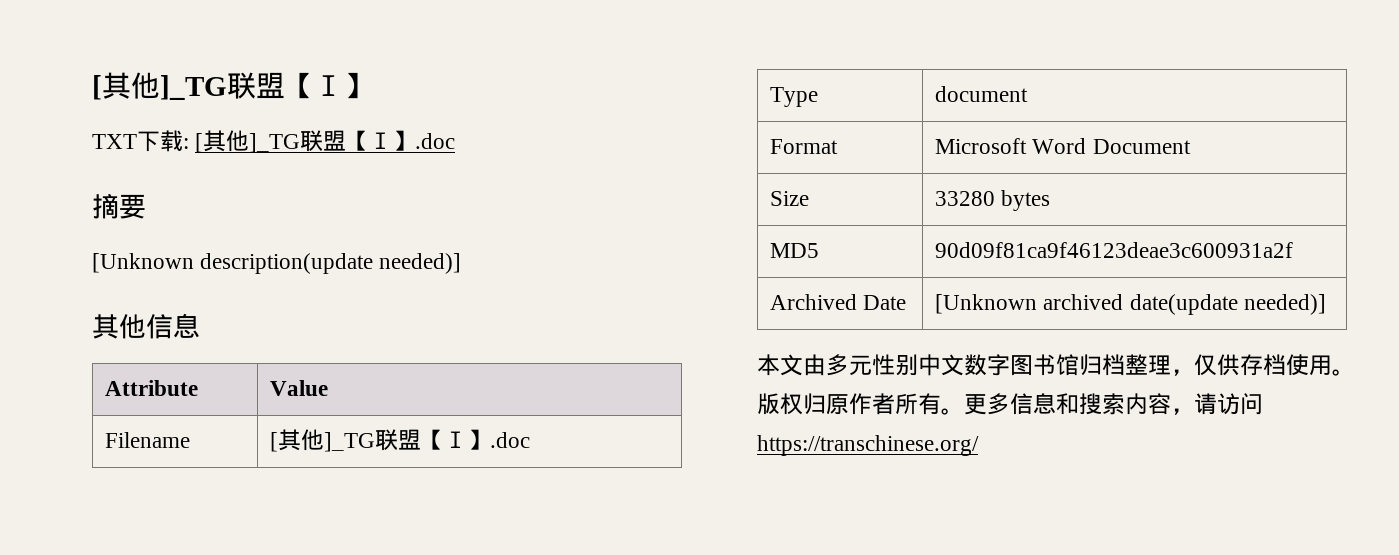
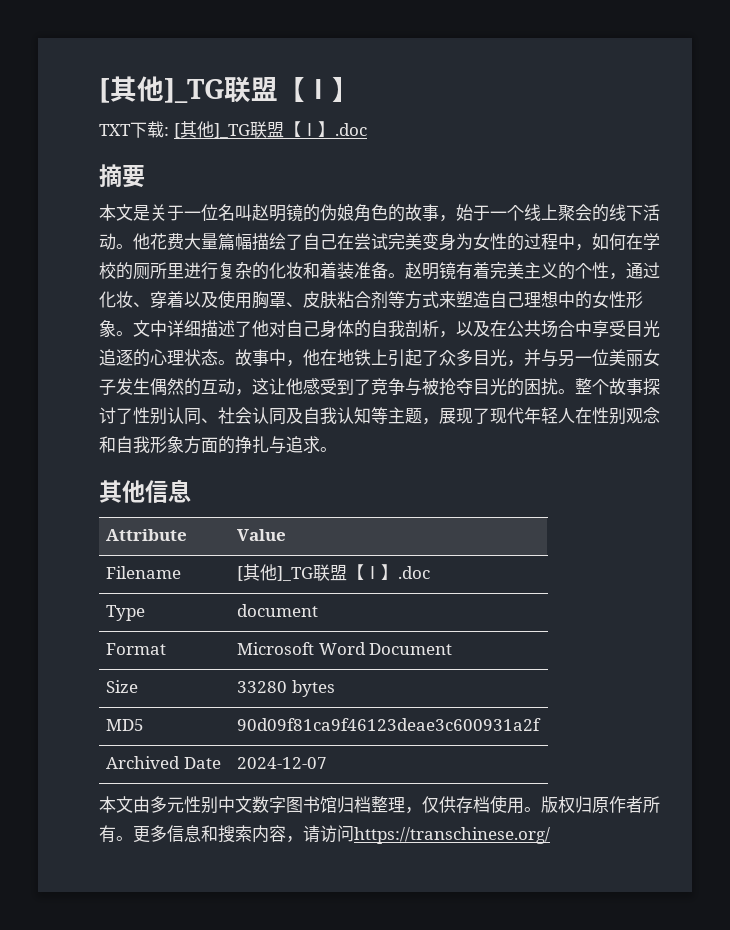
- [Unknown description(update needed)]
+ 本文是关于一位名叫赵明镜的伪娘角色的故事，始于一个线上聚会的线下活动。他花费大量篇幅描绘了自己在尝试完美变身为女性的过程中，如何在学校的厕所里进行复杂的化妆和着装准备。赵明镜有着完美主义的个性，通过化妆、穿着以及使用胸罩、皮肤粘合剂等方式来塑造自己理想中的女性形象。文中详细描述了他对自己身体的自我剖析，以及在公共场合中享受目光追逐的心理状态。故事中，他在地铁上引起了众多目光，并与另一位美丽女子发生偶然的互动，这让他感受到了竞争与被抢夺目光的困扰。整个故事探讨了性别认同、社会认同及自我认知等主题，展现了现代年轻人在性别观念和自我形象方面的挣扎与追求。
- Archived Date | [Unknown archived date(update needed)]
+ Archived Date | 2024-12-07

